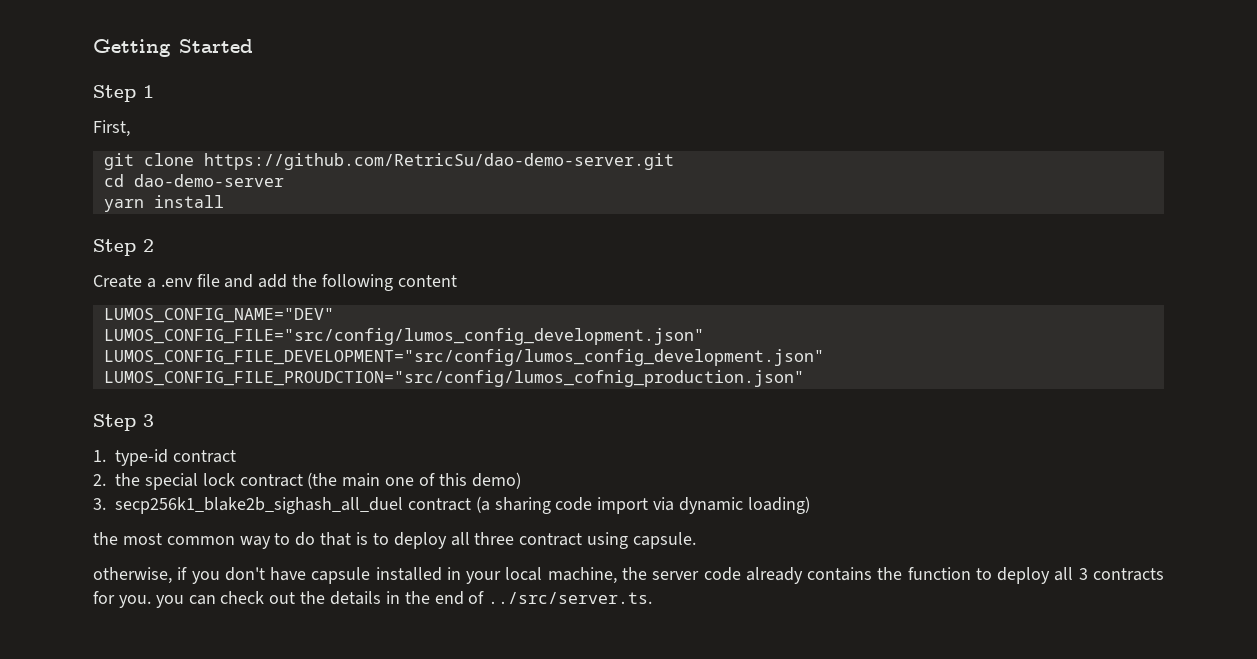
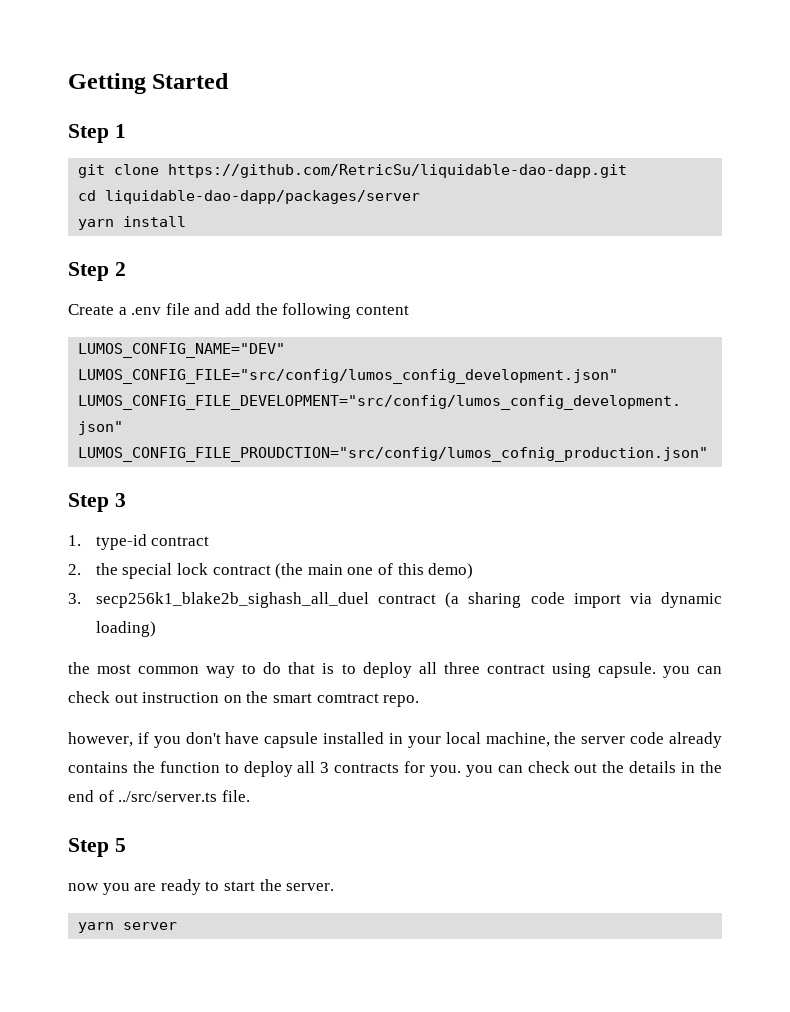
- First,
- git clone https://github.com/RetricSu/dao-demo-server.git
+ git clone https://github.com/RetricSu/liquidable-dao-dapp.git
- cd dao-demo-server
+ cd liquidable-dao-dapp/packages/server
- the most common way to do that is to deploy all three contract using capsule.
- otherwise, if you don't have capsule installed in your local machine, the server code already contains the function to deploy all 3 contracts for you. you can check out the details in the end of ../src/server.ts.
+ the most common way to do that is to deploy all three contract using capsule. you can check out instruction on the smart comtract repo.
+ however, if you don't have capsule installed in your local machine, the server code already contains the function to deploy all 3 contracts for you. you can check out the details in the end of ../src/server.ts file.
+ Step 5
+ now you are ready to start the server.
+ yarn server

